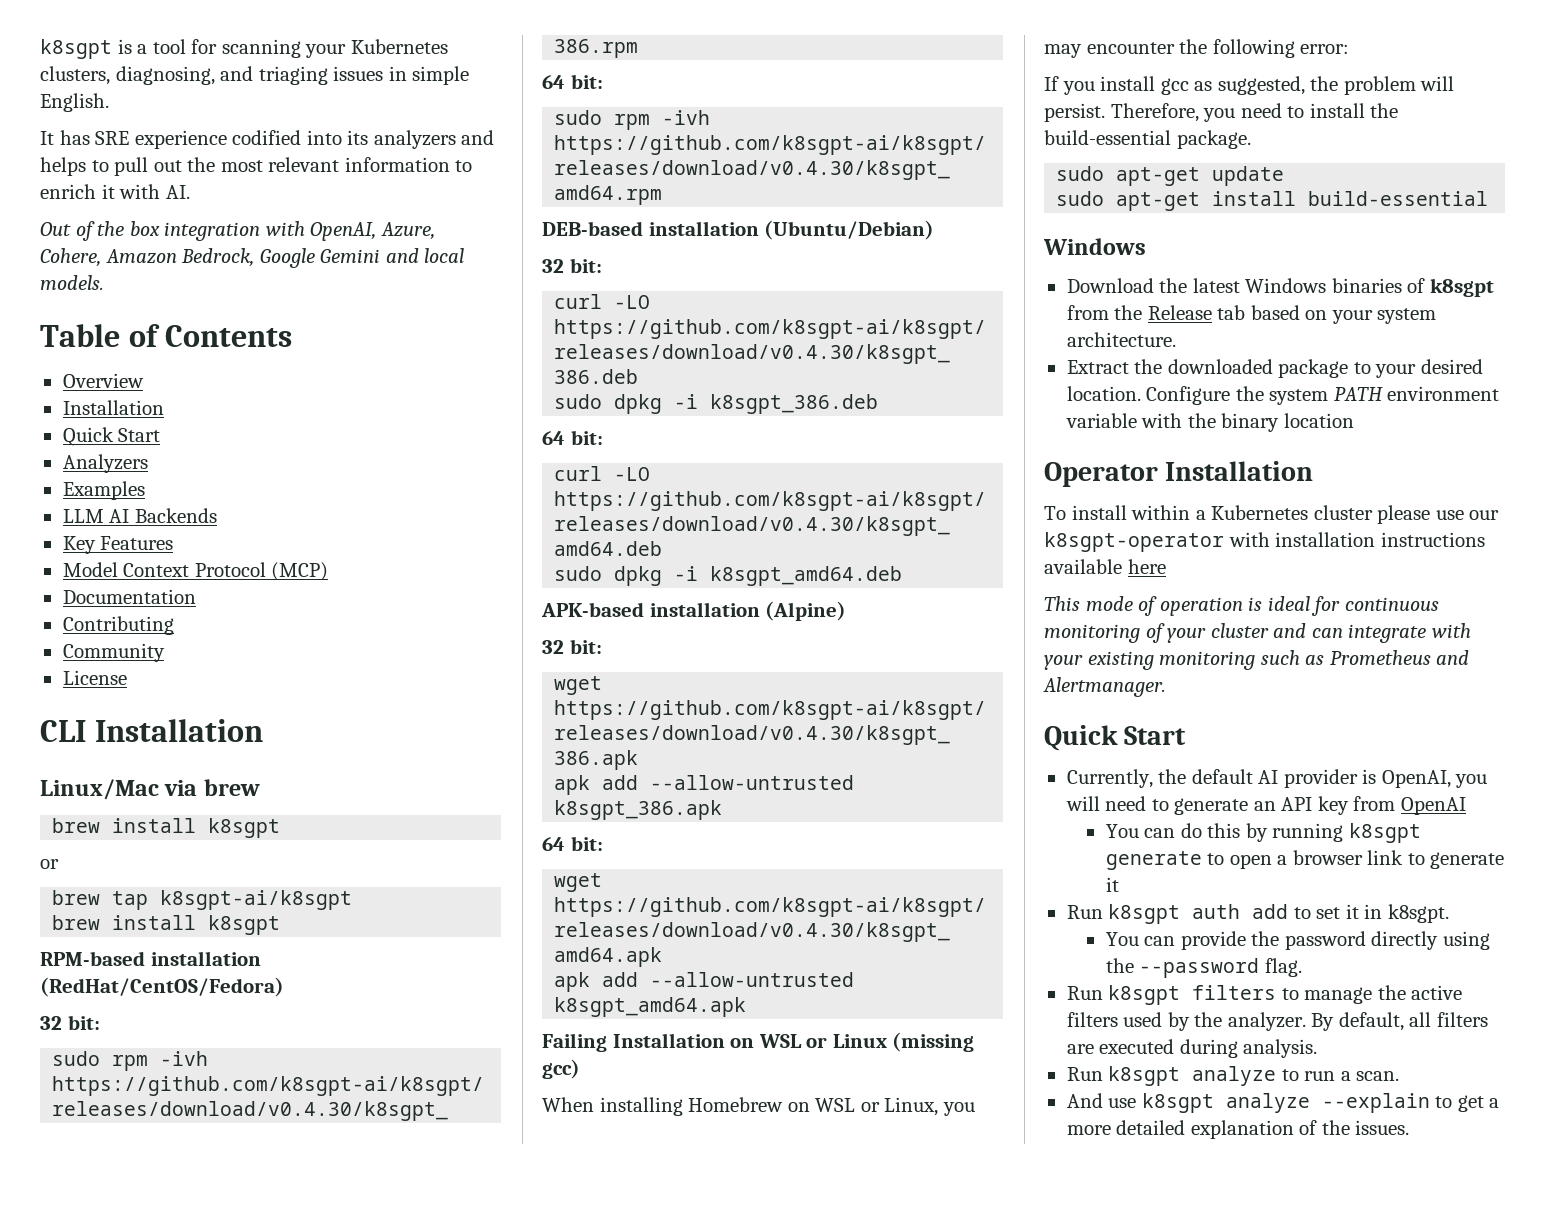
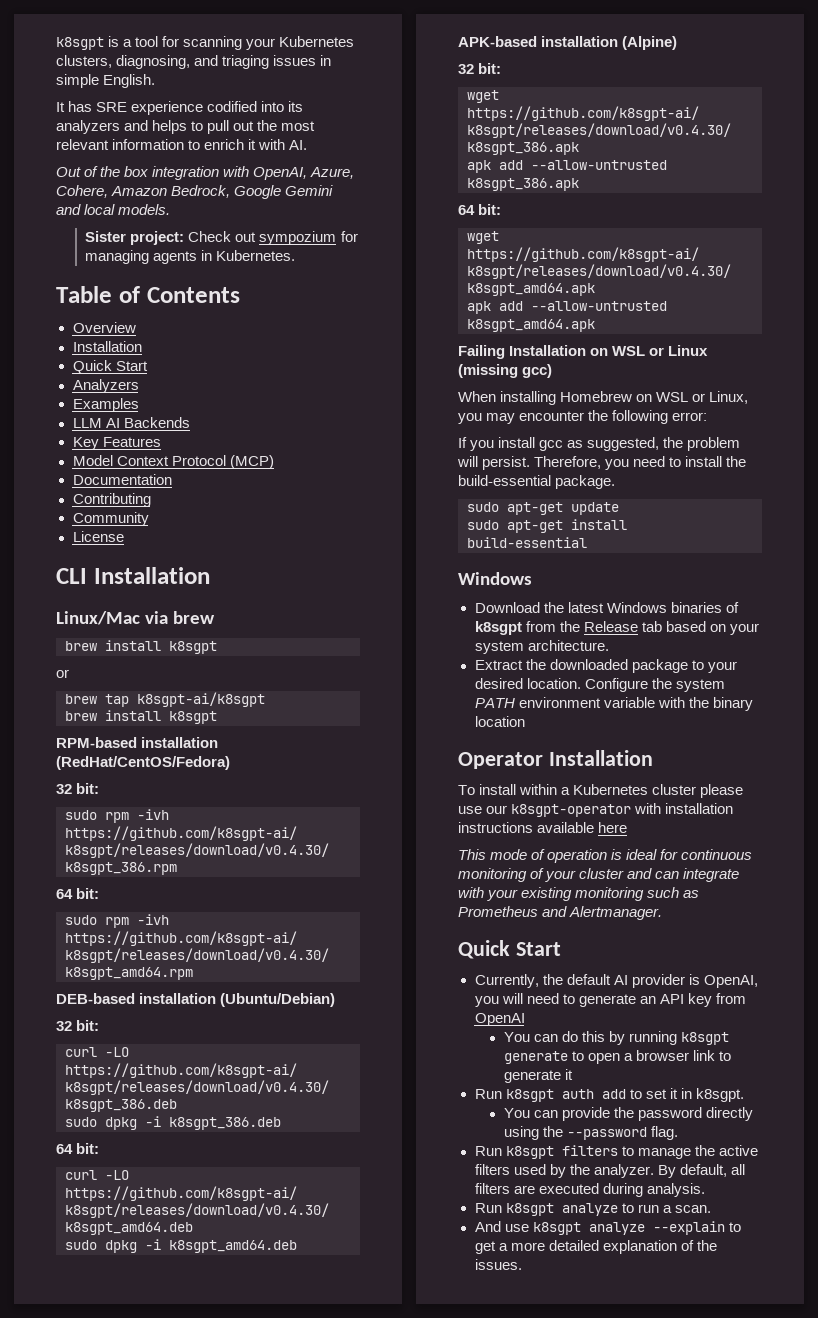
+ Sister project: Check out sympozium for managing agents in Kubernetes.

